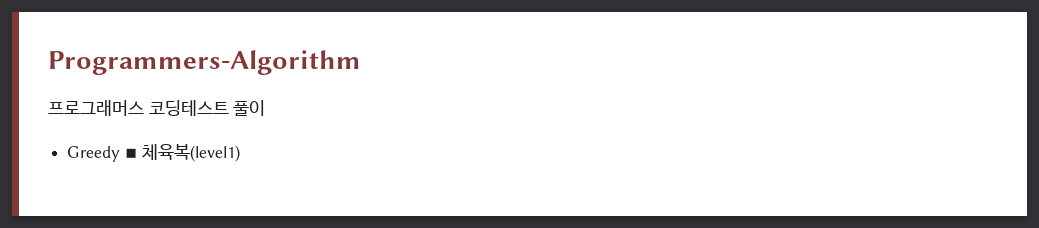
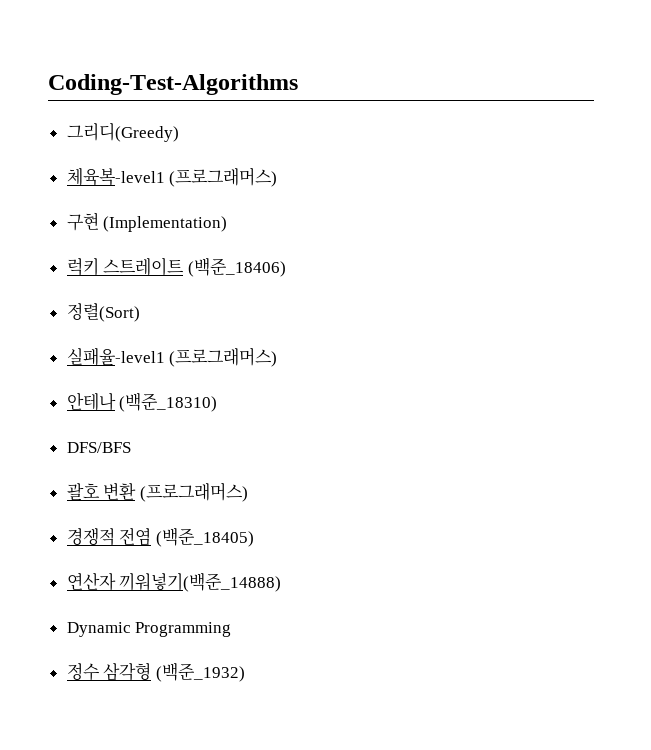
- Programmers-Algorithm
- 프로그래머스 코딩테스트 풀이
- Greedy ▪ 체육복(level1)
+ Coding-Test-Algorithms
+ 그리디(Greedy)
+ 체육복-level1 (프로그래머스)
+ 구현 (Implementation)
+ 럭키 스트레이트 (백준_18406)
+ 정렬(Sort)
+ 실패율-level1 (프로그래머스)
+ 안테나 (백준_18310)
+ DFS/BFS
+ 괄호 변환 (프로그래머스)
+ 경쟁적 전염 (백준_18405)
+ 연산자 끼워넣기(백준_14888)
+ Dynamic Programming
+ 정수 삼각형 (백준_1932)

